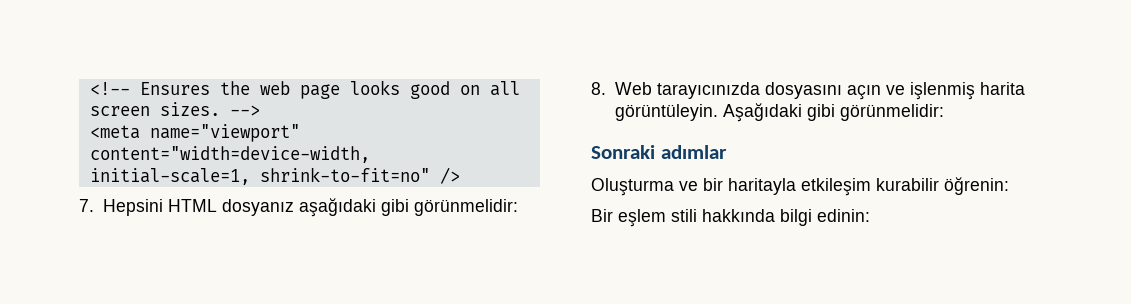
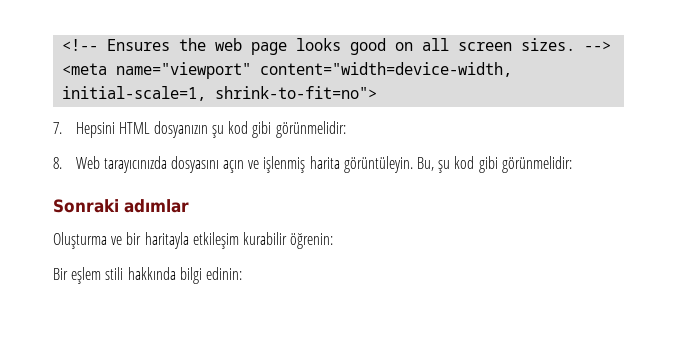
- <meta name="viewport" content="width=device-width, initial-scale=1, shrink-to-fit=no" />
+ <meta name="viewport" content="width=device-width, initial-scale=1, shrink-to-fit=no">
- 7. Hepsini HTML dosyanız aşağıdaki gibi görünmelidir:
+ 7. Hepsini HTML dosyanızın şu kod gibi görünmelidir:
- Aşağıdaki gibi görünmelidir:
+ Bu, şu kod gibi görünmelidir:

